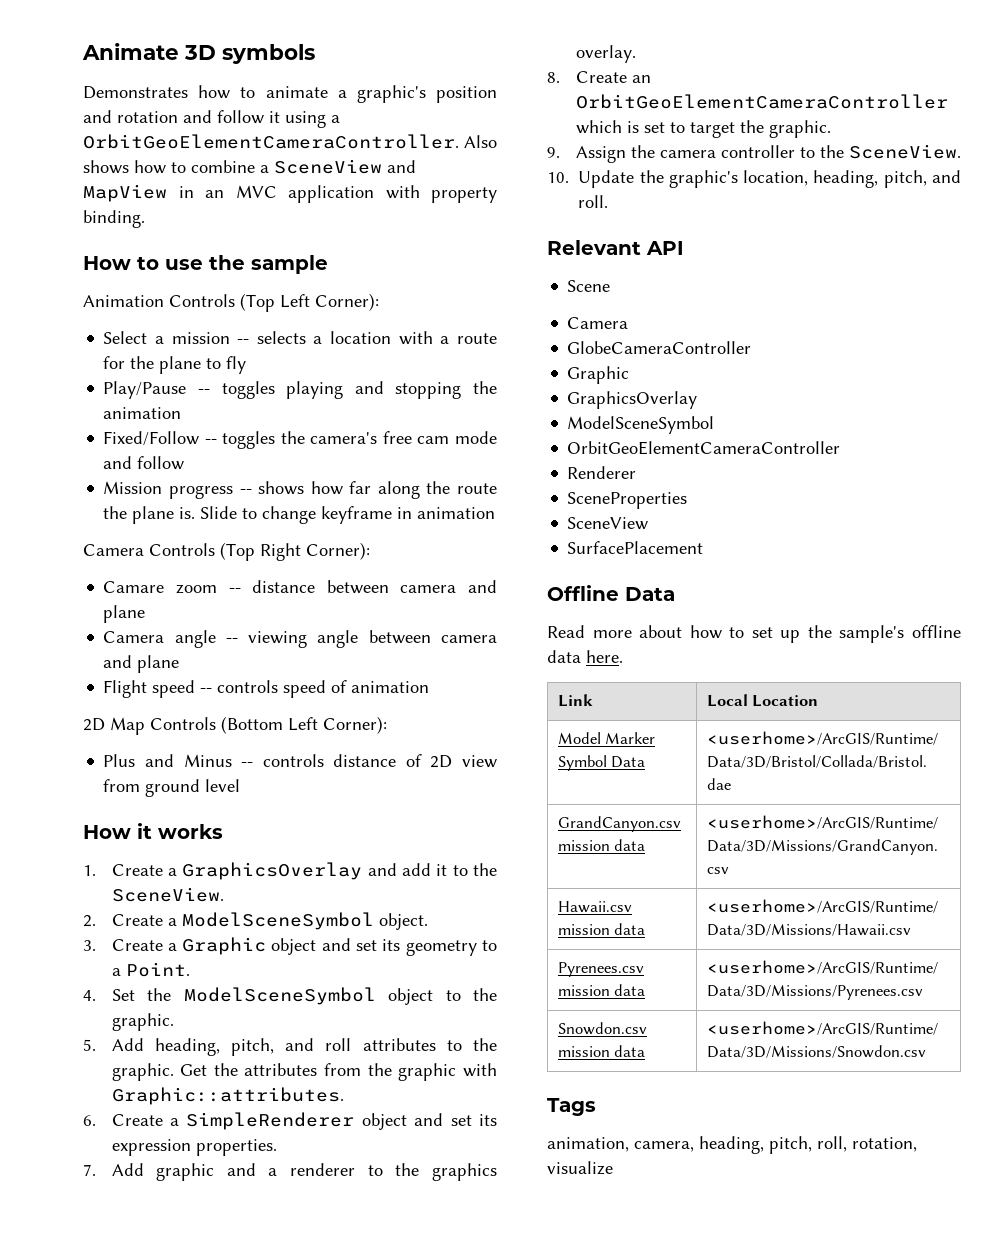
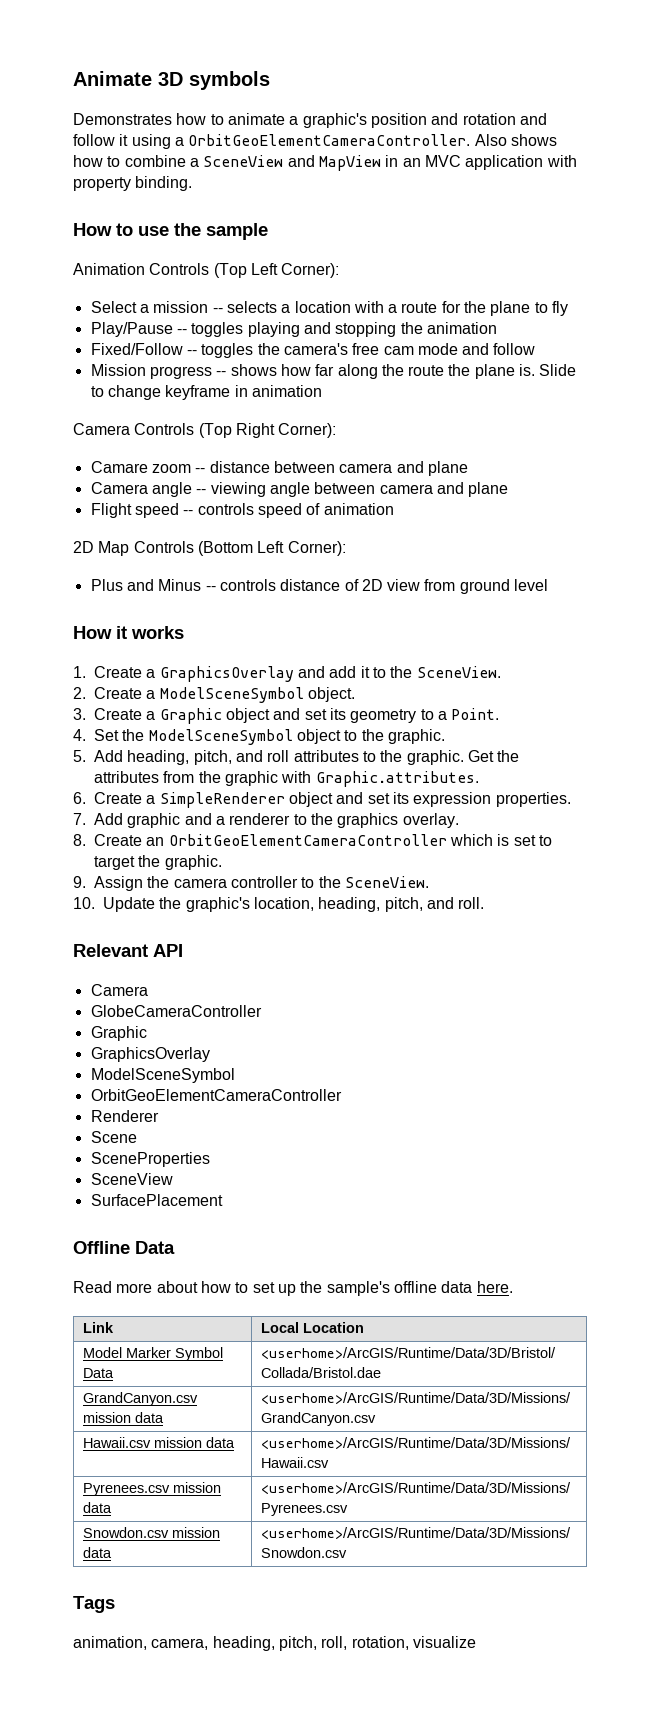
- Get the attributes from the graphic with Graphic::attributes.
+ Get the attributes from the graphic with Graphic.attributes.
- Scene
+ Scene

